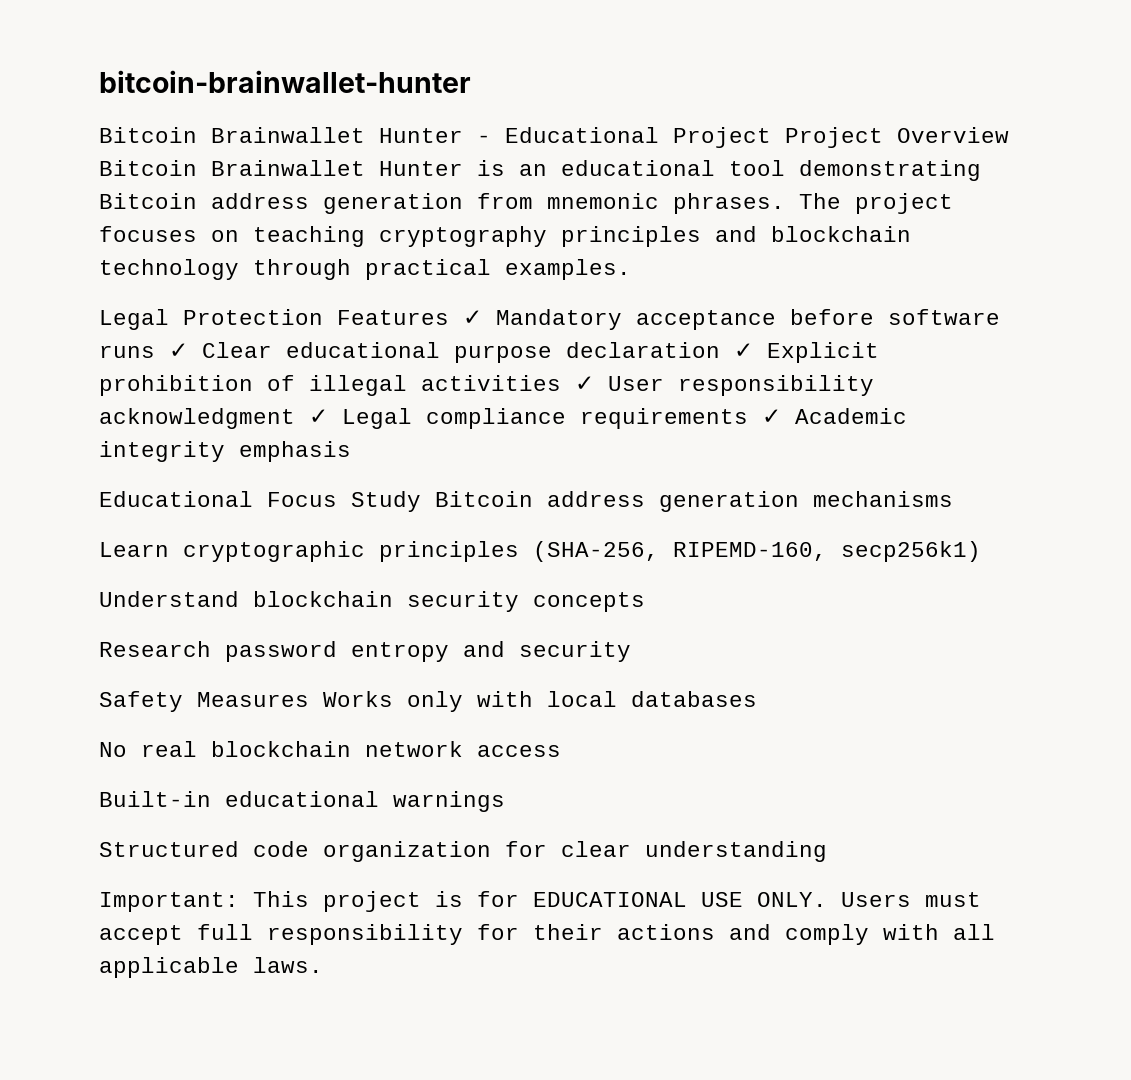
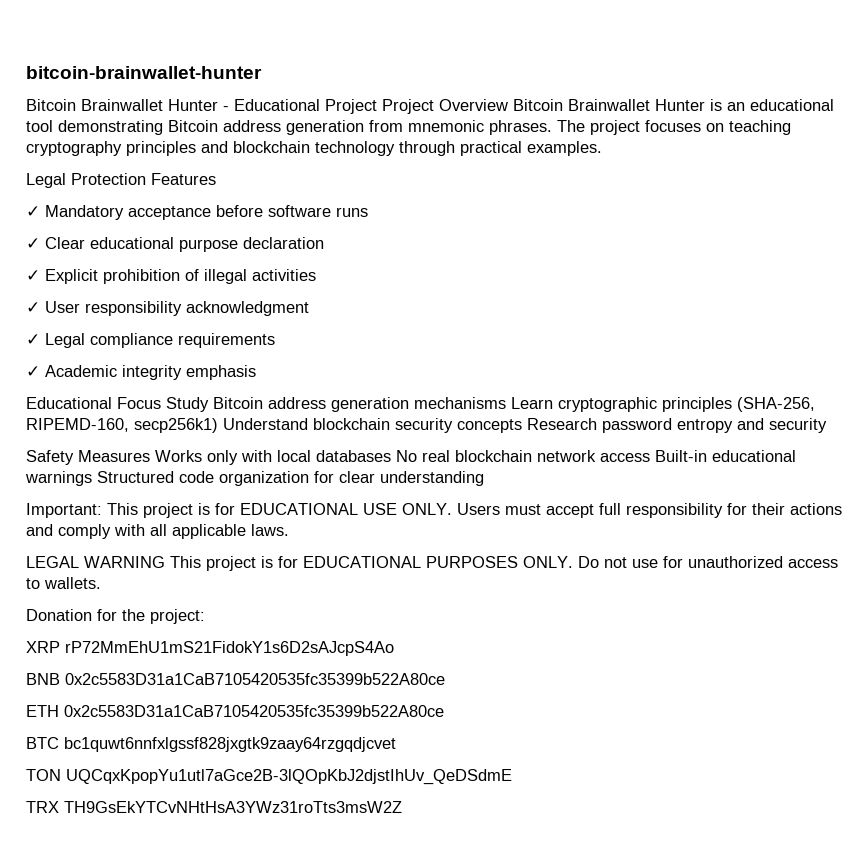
- Legal Protection Features ✓ Mandatory acceptance before software runs ✓ Clear educational purpose declaration ✓ Explicit prohibition of illegal activities ✓ User responsibility acknowledgment ✓ Legal compliance requirements ✓ Academic integrity emphasis
+ Legal Protection Features
+ ✓ Mandatory acceptance before software runs
+ ✓ Clear educational purpose declaration
+ ✓ Explicit prohibition of illegal activities
+ ✓ User responsibility acknowledgment
+ ✓ Legal compliance requirements
+ ✓ Academic integrity emphasis
- Educational Focus Study Bitcoin address generation mechanisms
- Learn cryptographic principles (SHA-256, RIPEMD-160, secp256k1)
- Understand blockchain security concepts
- Research password entropy and security
+ Educational Focus Study Bitcoin address generation mechanisms Learn cryptographic principles (SHA-256, RIPEMD-160, secp256k1) Understand blockchain security concepts Research password entropy and security
- Safety Measures Works only with local databases
- No real blockchain network access
- Built-in educational warnings
- Structured code organization for clear understanding
+ Safety Measures Works only with local databases No real blockchain network access Built-in educational warnings Structured code organization for clear understanding
+ LEGAL WARNING This project is for EDUCATIONAL PURPOSES ONLY. Do not use for unauthorized access to wallets.
+ Donation for the project:
+ XRP rP72MmEhU1mS21FidokY1s6D2sAJcpS4Ao
+ BNB 0x2c5583D31a1CaB7105420535fc35399b522A80ce
+ ETH 0x2c5583D31a1CaB7105420535fc35399b522A80ce
+ BTC bc1quwt6nnfxlgssf828jxgtk9zaay64rzgqdjcvet
+ TON UQCqxKpopYu1utl7aGce2B-3lQOpKbJ2djstIhUv_QeDSdmE
+ TRX TH9GsEkYTCvNHtHsA3YWz31roTts3msW2Z

